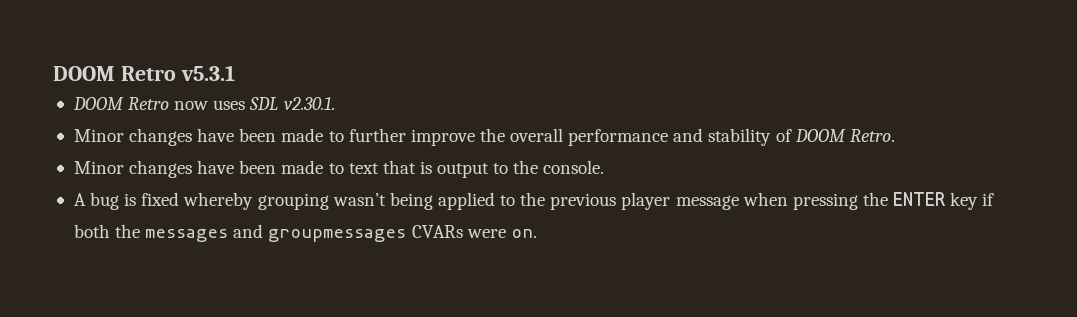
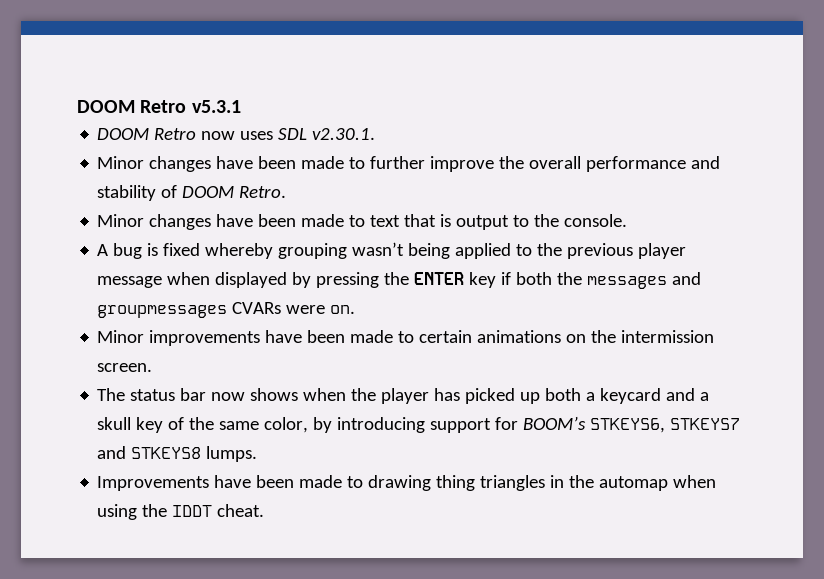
- A bug is fixed whereby grouping wasn’t being applied to the previous player message when pressing the ENTER key if both the messages and groupmessages CVARs were on.
+ A bug is fixed whereby grouping wasn’t being applied to the previous player message when displayed by pressing the ENTER key if both the messages and groupmessages CVARs were on.
+ Minor improvements have been made to certain animations on the intermission screen.
+ The status bar now shows when the player has picked up both a keycard and a skull key of the same color, by introducing support for BOOM’s STKEYS6, STKEYS7 and STKEYS8 lumps.
+ Improvements have been made to drawing thing triangles in the automap when using the IDDT cheat.

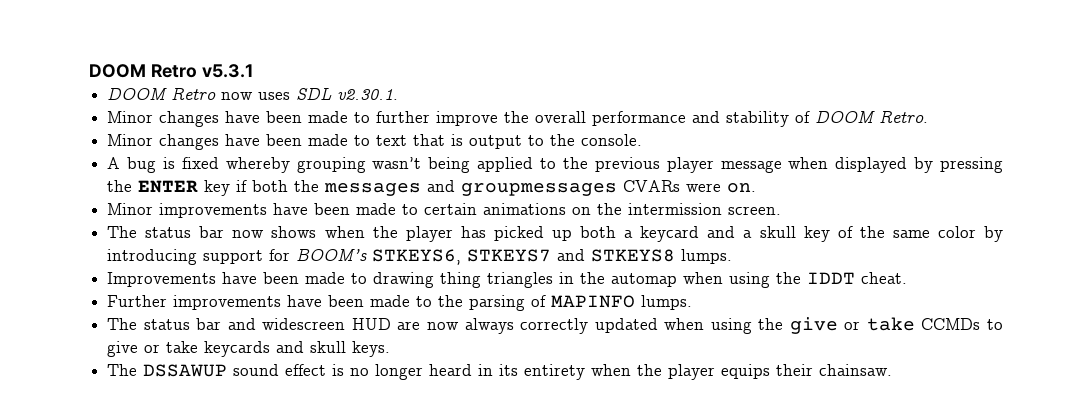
- The status bar now shows when the player has picked up both a keycard and a skull key of the same color, by introducing support for BOOM’s STKEYS6, STKEYS7 and STKEYS8 lumps.
+ The status bar now shows when the player has picked up both a keycard and a skull key of the same color by introducing support for BOOM’s STKEYS6, STKEYS7 and STKEYS8 lumps.
+ Further improvements have been made to the parsing of MAPINFO lumps.
+ The status bar and widescreen HUD are now always correctly updated when using the give or take CCMDs to give or take keycards and skull keys.
+ The DSSAWUP sound effect is no longer heard in its entirety when the player equips their chainsaw.

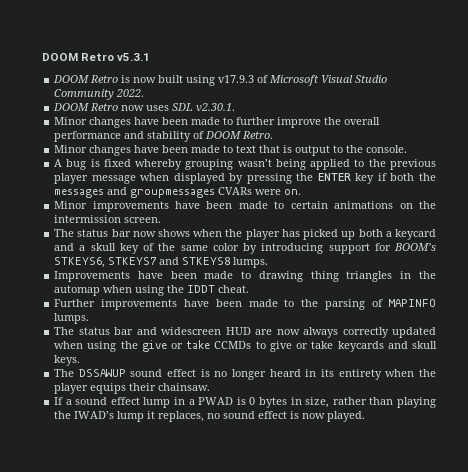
+ DOOM Retro is now built using v17.9.3 of Microsoft Visual Studio Community 2022.
+ If a sound effect lump in a PWAD is 0 bytes in size, rather than playing the IWAD’s lump it replaces, no sound effect is now played.

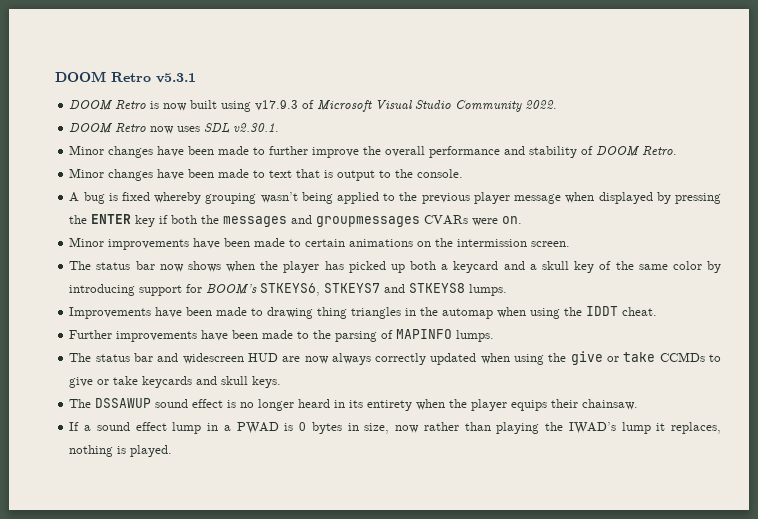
- If a sound effect lump in a PWAD is 0 bytes in size, rather than playing the IWAD’s lump it replaces, no sound effect is now played.
+ If a sound effect lump in a PWAD is 0 bytes in size, now rather than playing the IWAD’s lump it replaces, nothing is played.

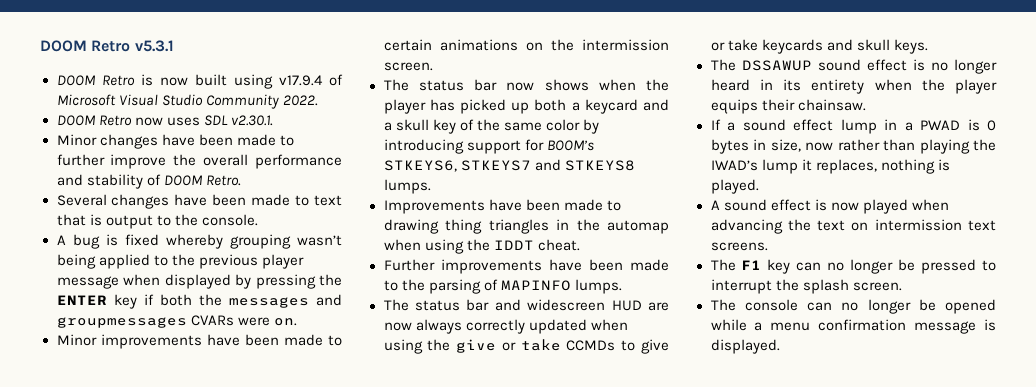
- DOOM Retro is now built using v17.9.3 of Microsoft Visual Studio Community 2022.
+ DOOM Retro is now built using v17.9.4 of Microsoft Visual Studio Community 2022.
- Minor changes have been made to text that is output to the console.
+ Several changes have been made to text that is output to the console.
+ A sound effect is now played when advancing the text on intermission text screens.
+ The F1 key can no longer be pressed to interrupt the splash screen.
+ The console can no longer be opened while a menu confirmation message is displayed.

